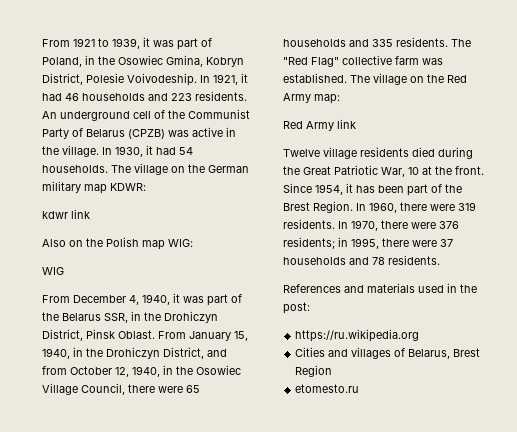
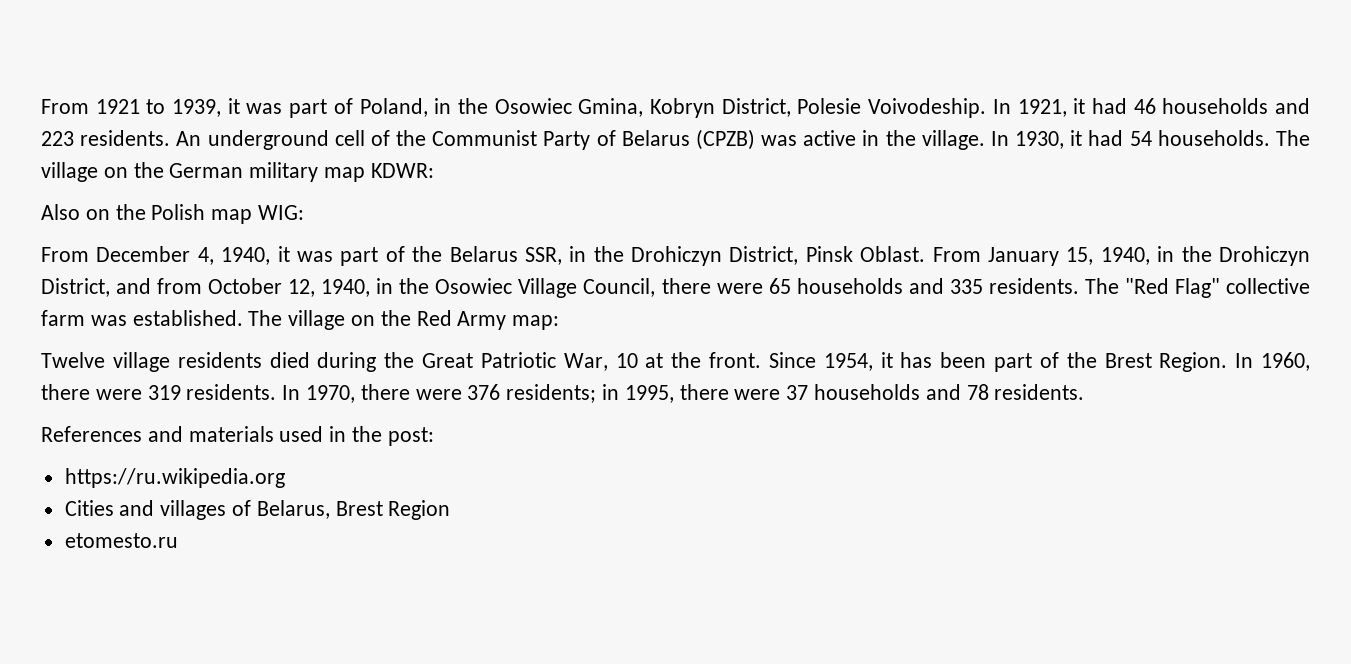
- kdwr link
- WIG
- Red Army link

